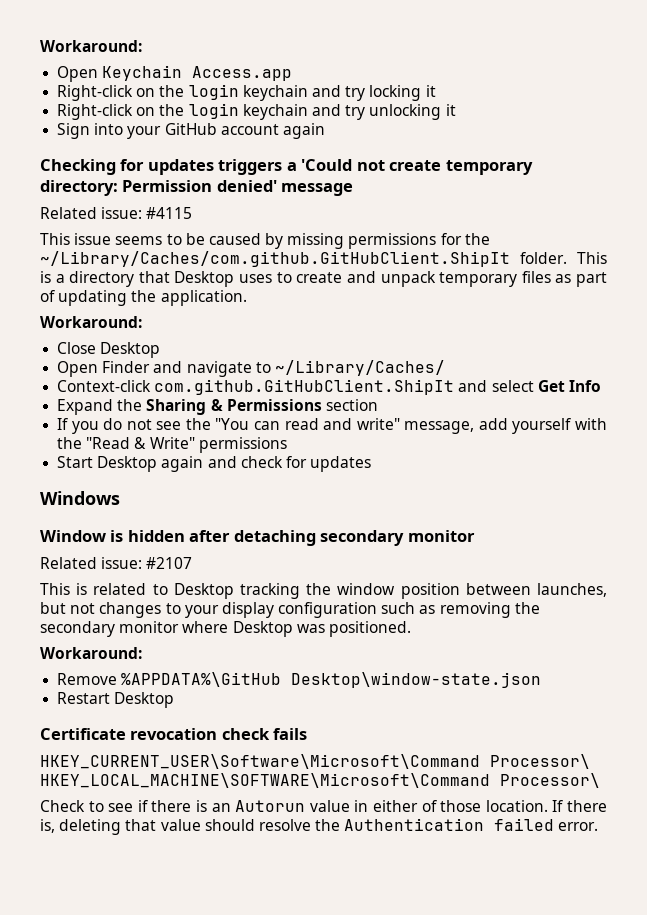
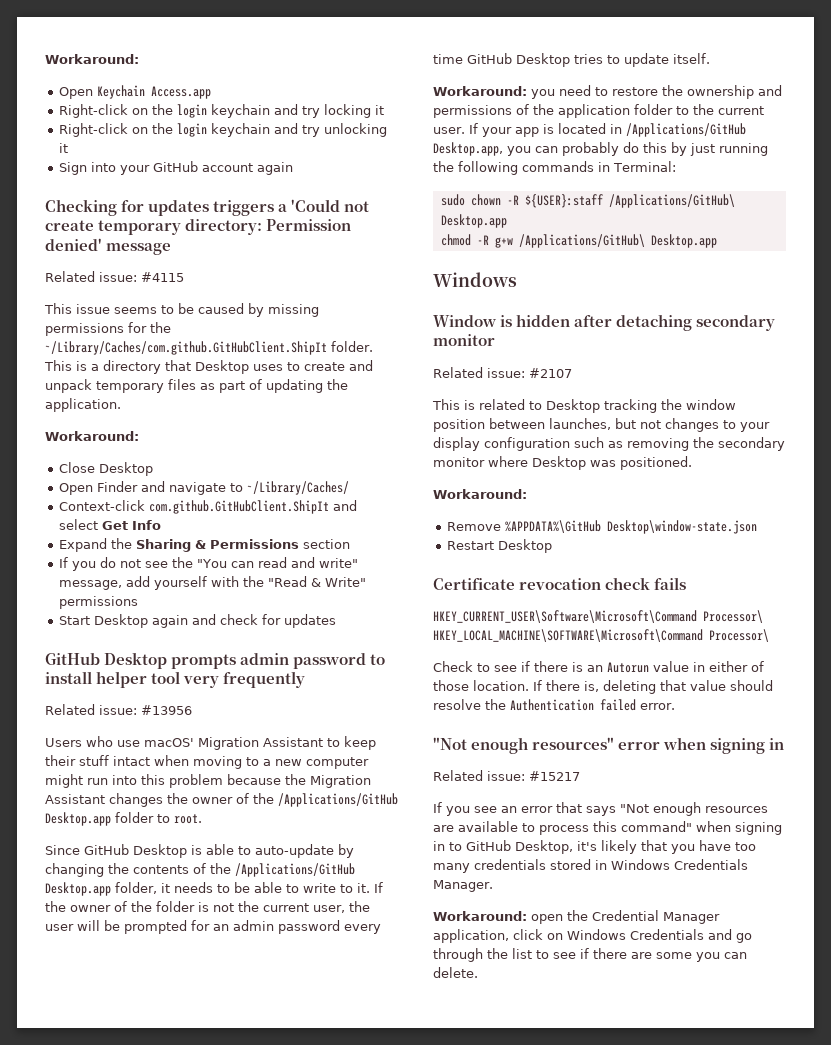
+ GitHub Desktop prompts admin password to install helper tool very frequently
+ Related issue: #13956
+ Users who use macOS' Migration Assistant to keep their stuff intact when moving to a new computer might run into this problem because the Migration Assistant changes the owner of the /Applications/GitHub Desktop.app folder to root.
+ Since GitHub Desktop is able to auto-update by changing the contents of the /Applications/GitHub Desktop.app folder, it needs to be able to write to it. If the owner of the folder is not the current user, the user will be prompted for an admin password every time GitHub Desktop tries to update itself.
+ Workaround: you need to restore the ownership and permissions of the application folder to the current user. If your app is located in /Applications/GitHub Desktop.app, you can probably do this by just running the following commands in Terminal:
+ sudo chown -R ${USER}:staff /Applications/GitHub\ Desktop.app
+ chmod -R g+w /Applications/GitHub\ Desktop.app
+ "Not enough resources" error when signing in
+ Related issue: #15217
+ If you see an error that says "Not enough resources are available to process this command" when signing in to GitHub Desktop, it's likely that you have too many credentials stored in Windows Credentials Manager.
+ Workaround: open the Credential Manager application, click on Windows Credentials and go through the list to see if there are some you can delete.

